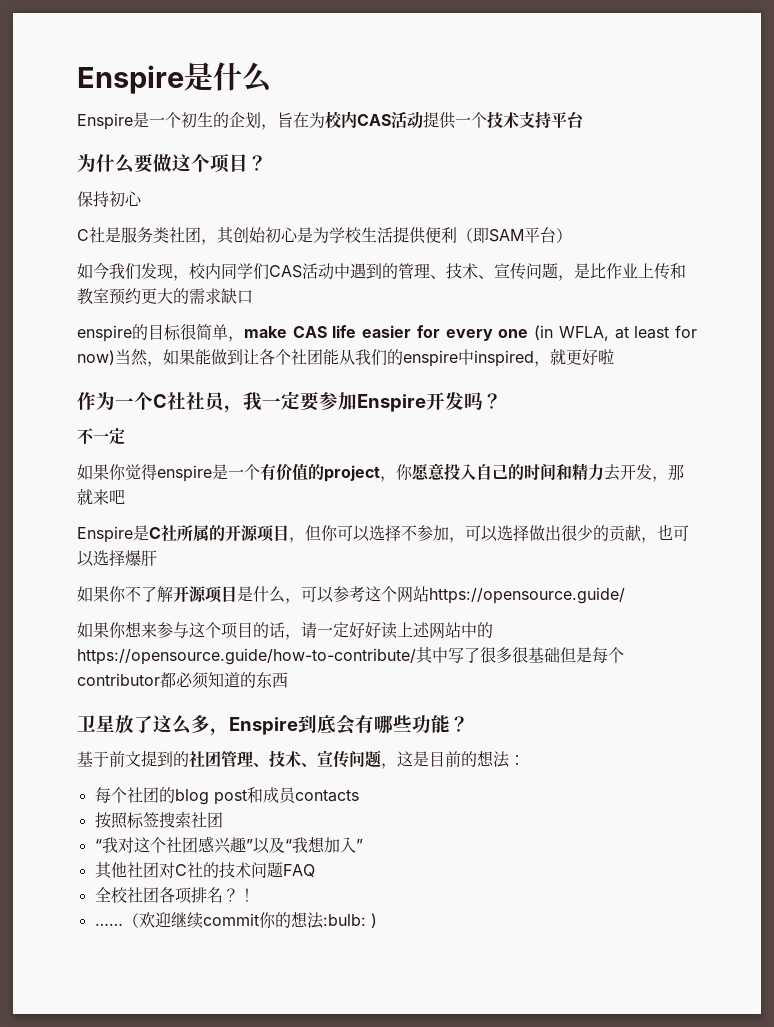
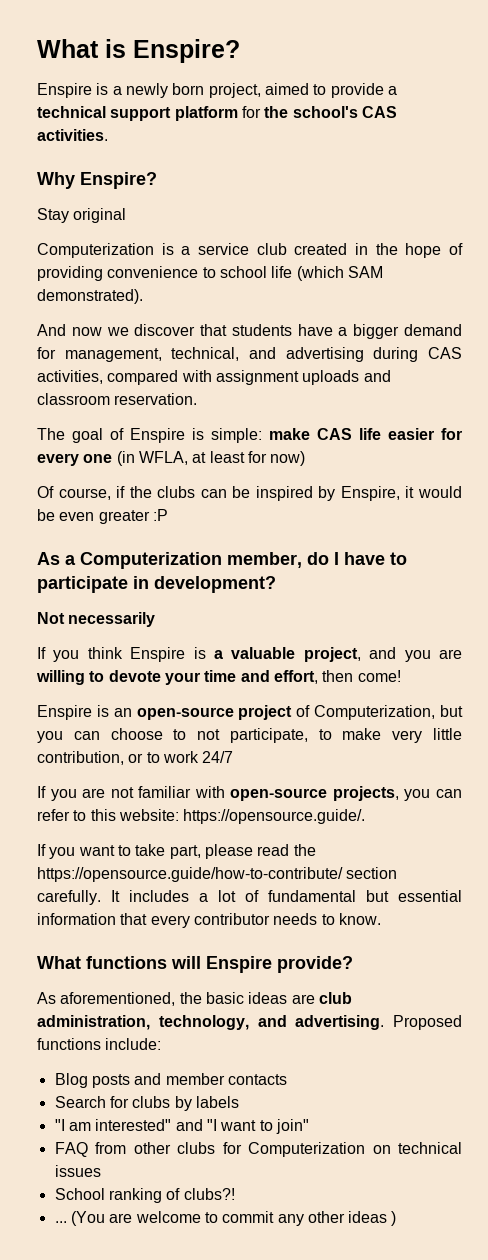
- Enspire是什么
- Enspire是一个初生的企划，旨在为校内CAS活动提供一个技术支持平台
- 为什么要做这个项目？
- 保持初心
- C社是服务类社团，其创始初心是为学校生活提供便利（即SAM平台）
- 如今我们发现，校内同学们CAS活动中遇到的管理、技术、宣传问题，是比作业上传和教室预约更大的需求缺口
- enspire的目标很简单，make CAS life easier for every one (in WFLA, at least for now)当然，如果能做到让各个社团能从我们的enspire中inspired，就更好啦
- 作为一个C社社员，我一定要参加Enspire开发吗？
- 不一定
- 如果你觉得enspire是一个有价值的project，你愿意投入自己的时间和精力去开发，那就来吧
- Enspire是C社所属的开源项目，但你可以选择不参加，可以选择做出很少的贡献，也可以选择爆肝
- 如果你不了解开源项目是什么，可以参考这个网站https://opensource.guide/
- 如果你想来参与这个项目的话，请一定好好读上述网站中的https://opensource.guide/how-to-contribute/其中写了很多很基础但是每个contributor都必须知道的东西
- 卫星放了这么多，Enspire到底会有哪些功能？
- 基于前文提到的社团管理、技术、宣传问题，这是目前的想法：
- 每个社团的blog post和成员contacts
- 按照标签搜索社团
- “我对这个社团感兴趣”以及“我想加入”
- 其他社团对C社的技术问题FAQ
- 全校社团各项排名？！
- ……（欢迎继续commit你的想法:bulb: )
+ What is Enspire?
+ Enspire is a newly born project, aimed to provide a technical support platform for the school's CAS activities.
+ Why Enspire?
+ Stay original
+ Computerization is a service club created in the hope of providing convenience to school life (which SAM demonstrated).
+ And now we discover that students have a bigger demand for management, technical, and advertising during CAS activities, compared with assignment uploads and classroom reservation.
+ The goal of Enspire is simple: make CAS life easier for every one (in WFLA, at least for now)
+ Of course, if the clubs can be inspired by Enspire, it would be even greater :P
+ As a Computerization member, do I have to participate in development?
+ Not necessarily
+ If you think Enspire is a valuable project, and you are willing to devote your time and effort, then come!
+ Enspire is an open-source project of Computerization, but you can choose to not participate, to make very little contribution, or to work 24/7
+ If you are not familiar with open-source projects, you can refer to this website: https://opensource.guide/.
+ If you want to take part, please read the https://opensource.guide/how-to-contribute/ section carefully. It includes a lot of fundamental but essential information that every contributor needs to know.
+ What functions will Enspire provide?
+ As aforementioned, the basic ideas are club administration, technology, and advertising. Proposed functions include:
+ Blog posts and member contacts
+ Search for clubs by labels
+ "I am interested" and "I want to join"
+ FAQ from other clubs for Computerization on technical issues
+ School ranking of clubs?!
+ ... (You are welcome to commit any other ideas )

